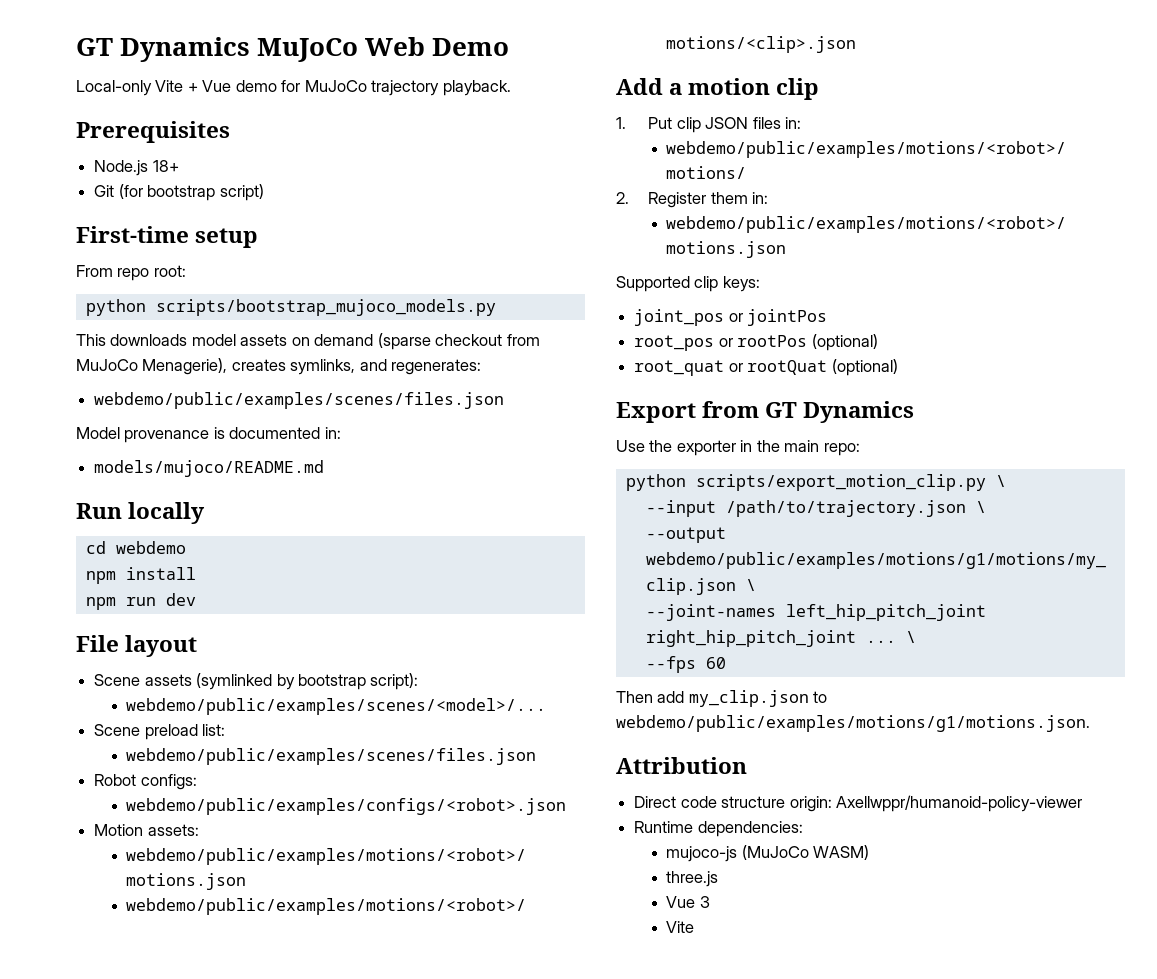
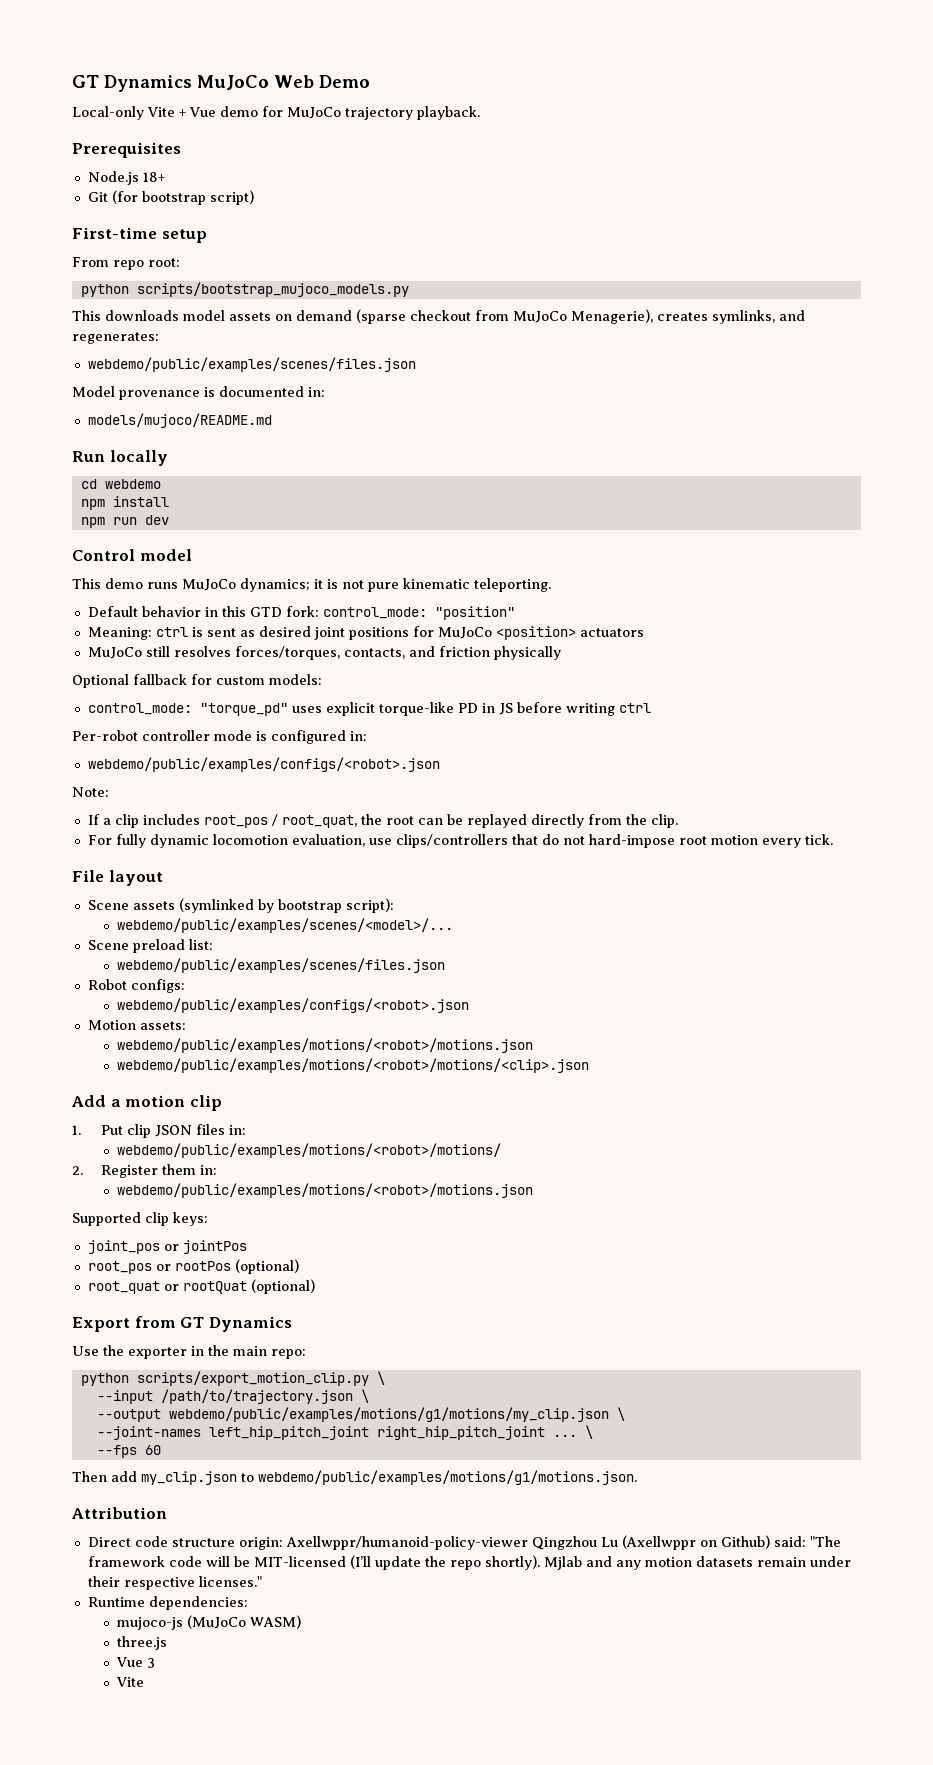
+ Control model
+ This demo runs MuJoCo dynamics; it is not pure kinematic teleporting.
+ Default behavior in this GTD fork: control_mode: "position"
+ Meaning: ctrl is sent as desired joint positions for MuJoCo <position> actuators
+ MuJoCo still resolves forces/torques, contacts, and friction physically
+ Optional fallback for custom models:
+ control_mode: "torque_pd" uses explicit torque-like PD in JS before writing ctrl
+ Per-robot controller mode is configured in:
+ webdemo/public/examples/configs/<robot>.json
+ Note:
+ If a clip includes root_pos / root_quat, the root can be replayed directly from the clip.
+ For fully dynamic locomotion evaluation, use clips/controllers that do not hard-impose root motion every tick.
- Direct code structure origin: Axellwppr/humanoid-policy-viewer
+ Direct code structure origin: Axellwppr/humanoid-policy-viewer Qingzhou Lu (Axellwppr on Github) said: "The framework code will be MIT-licensed (I’ll update the repo shortly). Mjlab and any motion datasets remain under their respective licenses."

